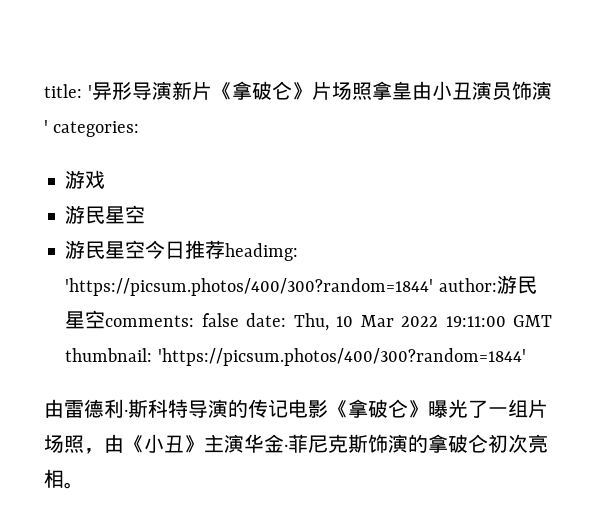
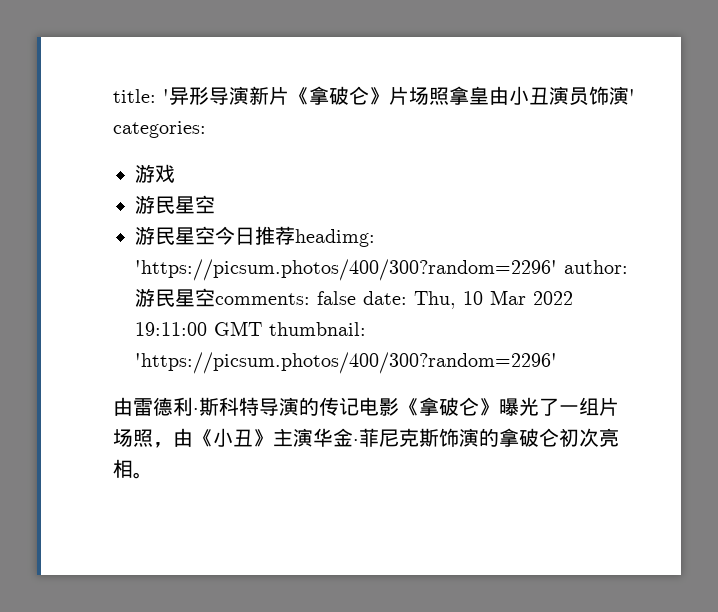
- 游民星空今日推荐headimg: 'https://picsum.photos/400/300?random=1844' author:游民星空comments: false date: Thu, 10 Mar 2022 19:11:00 GMT thumbnail: 'https://picsum.photos/400/300?random=1844'
+ 游民星空今日推荐headimg: 'https://picsum.photos/400/300?random=2296' author:游民星空comments: false date: Thu, 10 Mar 2022 19:11:00 GMT thumbnail: 'https://picsum.photos/400/300?random=2296'

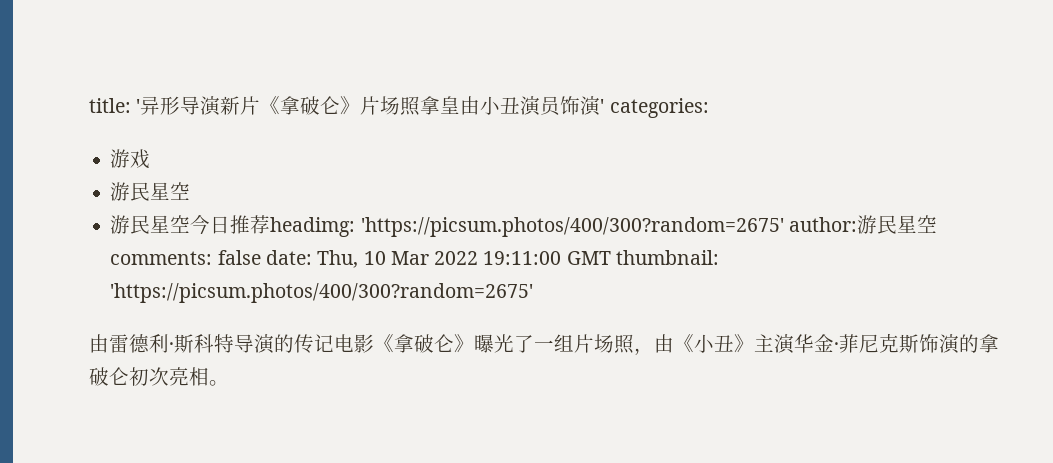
- 游民星空今日推荐headimg: 'https://picsum.photos/400/300?random=2296' author:游民星空comments: false date: Thu, 10 Mar 2022 19:11:00 GMT thumbnail: 'https://picsum.photos/400/300?random=2296'
+ 游民星空今日推荐headimg: 'https://picsum.photos/400/300?random=2675' author:游民星空comments: false date: Thu, 10 Mar 2022 19:11:00 GMT thumbnail: 'https://picsum.photos/400/300?random=2675'

